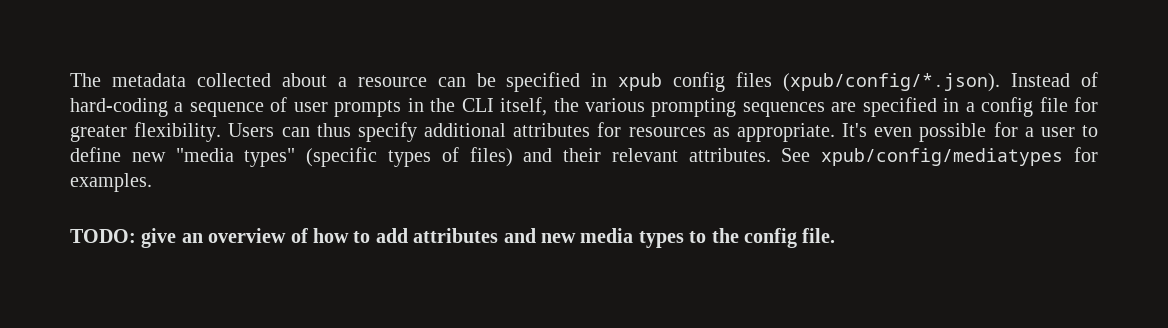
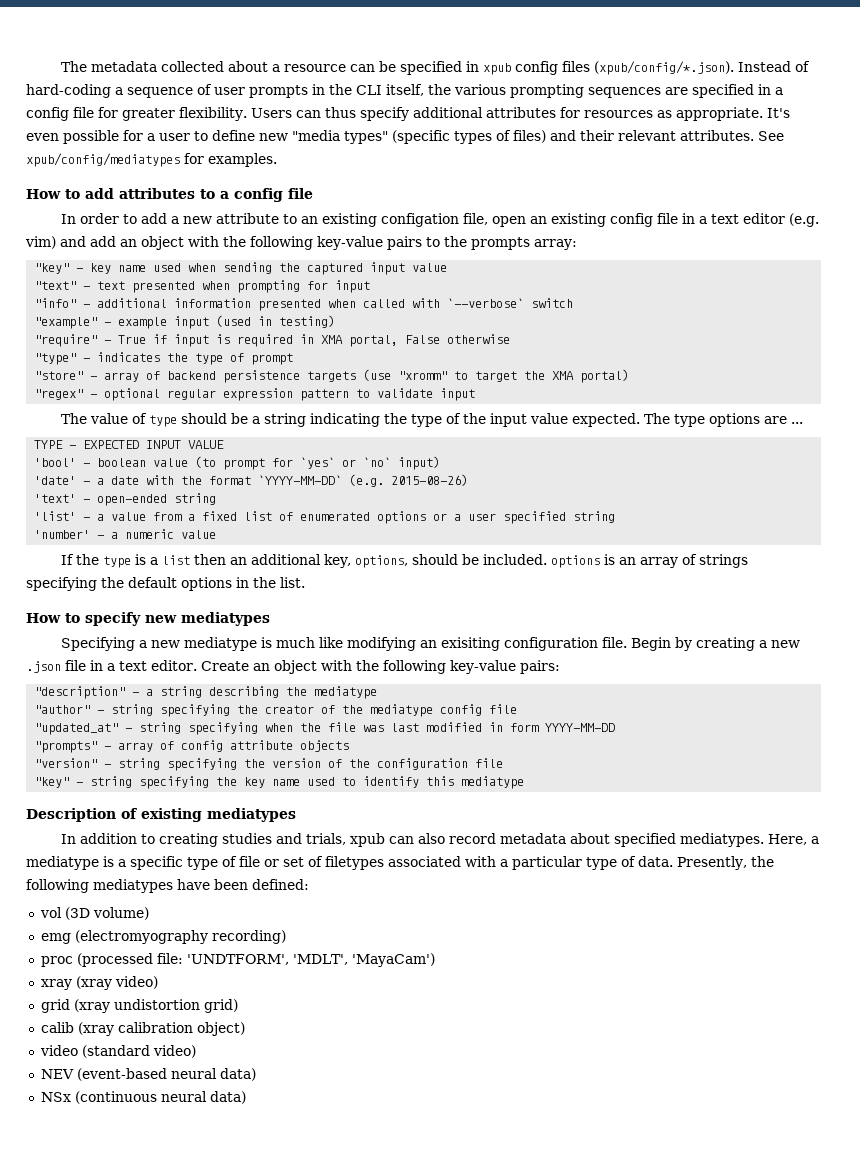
- TODO: give an overview of how to add attributes and new media types to the config file.
+ How to add attributes to a config file
+ In order to add a new attribute to an existing configation file, open an existing config file in a text editor (e.g. vim) and add an object with the following key-value pairs to the prompts array:
+ "key" - key name used when sending the captured input value
+ "text" - text presented when prompting for input
+ "info" - additional information presented when called with `--verbose` switch
+ "example" - example input (used in testing)
+ "require" - True if input is required in XMA portal, False otherwise
+ "type" - indicates the type of prompt
+ "store" - array of backend persistence targets (use "xromm" to target the XMA portal)
+ "regex" - optional regular expression pattern to validate input
+ The value of type should be a string indicating the type of the input value expected. The type options are ...
+ TYPE - EXPECTED INPUT VALUE
+ 'bool' - boolean value (to prompt for `yes` or `no` input)
+ 'date' - a date with the format `YYYY-MM-DD` (e.g. 2015-08-26)
+ 'text' - open-ended string
+ 'list' - a value from a fixed list of enumerated options or a user specified string
+ 'number' - a numeric value
+ If the type is a list then an additional key, options, should be included. options is an array of strings specifying the default options in the list.
+ How to specify new mediatypes
+ Specifying a new mediatype is much like modifying an exisiting configuration file. Begin by creating a new .json file in a text editor. Create an object with the following key-value pairs:
+ "description" - a string describing the mediatype
+ "author" - string specifying the creator of the mediatype config file
+ "updated_at" - string specifying when the file was last modified in form YYYY-MM-DD
+ "prompts" - array of config attribute objects
+ "version" - string specifying the version of the configuration file
+ "key" - string specifying the key name used to identify this mediatype
+ Description of existing mediatypes
+ In addition to creating studies and trials, xpub can also record metadata about specified mediatypes. Here, a mediatype is a specific type of file or set of filetypes associated with a particular type of data. Presently, the following mediatypes have been defined:
+ vol (3D volume)
+ emg (electromyography recording)
+ proc (processed file: 'UNDTFORM', 'MDLT', 'MayaCam')
+ xray (xray video)
+ grid (xray undistortion grid)
+ calib (xray calibration object)
+ video (standard video)
+ NEV (event-based neural data)
+ NSx (continuous neural data)

